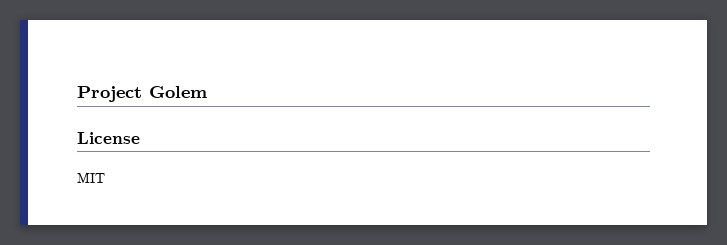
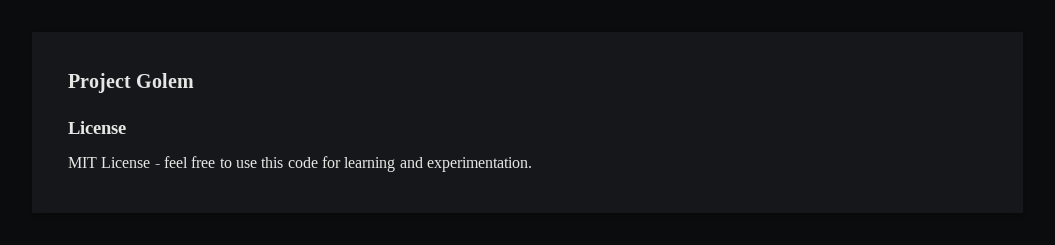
- MIT
+ MIT License - feel free to use this code for learning and experimentation.

